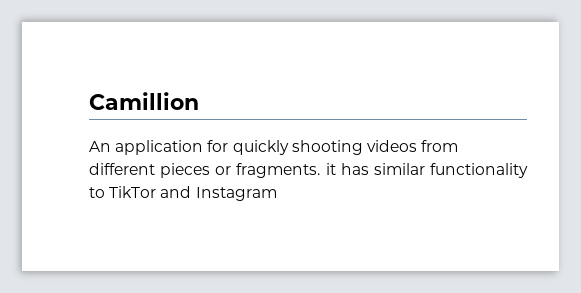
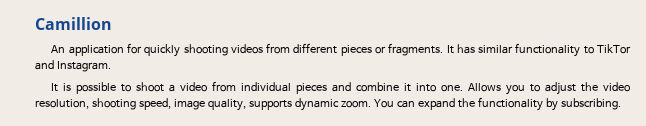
- An application for quickly shooting videos from different pieces or fragments. it has similar functionality to TikTor and Instagram
+ An application for quickly shooting videos from different pieces or fragments. It has similar functionality to TikTor and Instagram.
+ It is possible to shoot a video from individual pieces and combine it into one. Allows you to adjust the video resolution, shooting speed, image quality, supports dynamic zoom. You can expand the functionality by subscribing.

